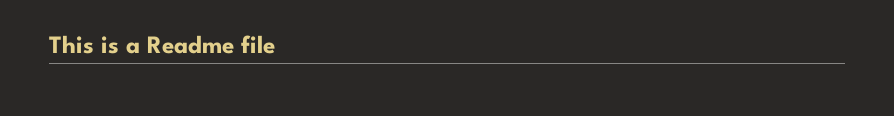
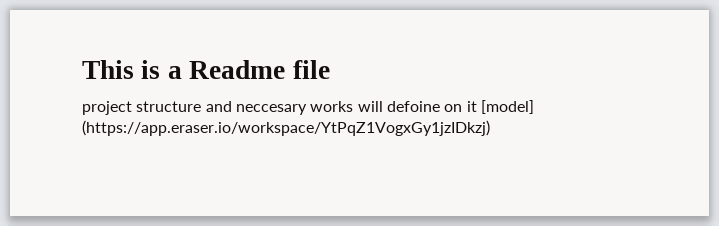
+ project structure and neccesary works will defoine on it [model] (https://app.eraser.io/workspace/YtPqZ1VogxGy1jzIDkzj)

